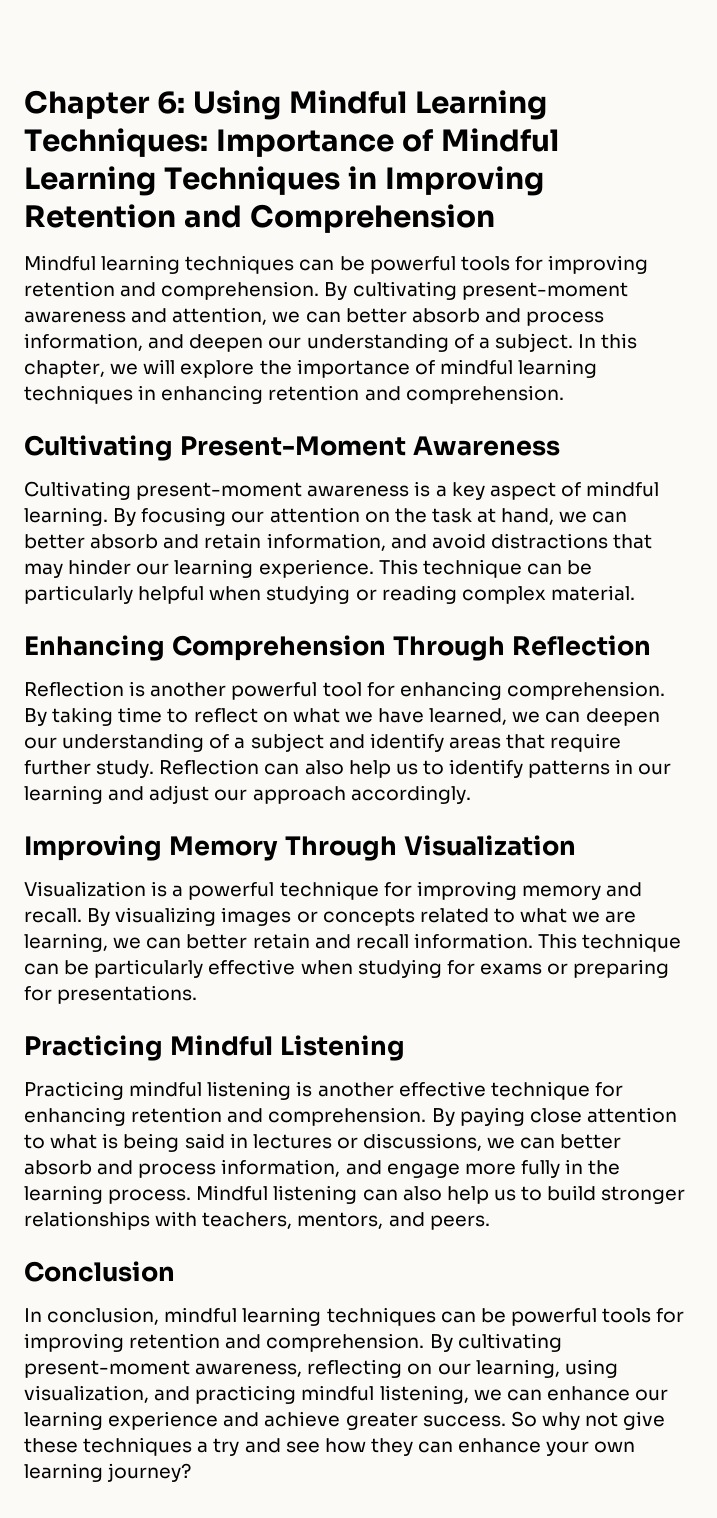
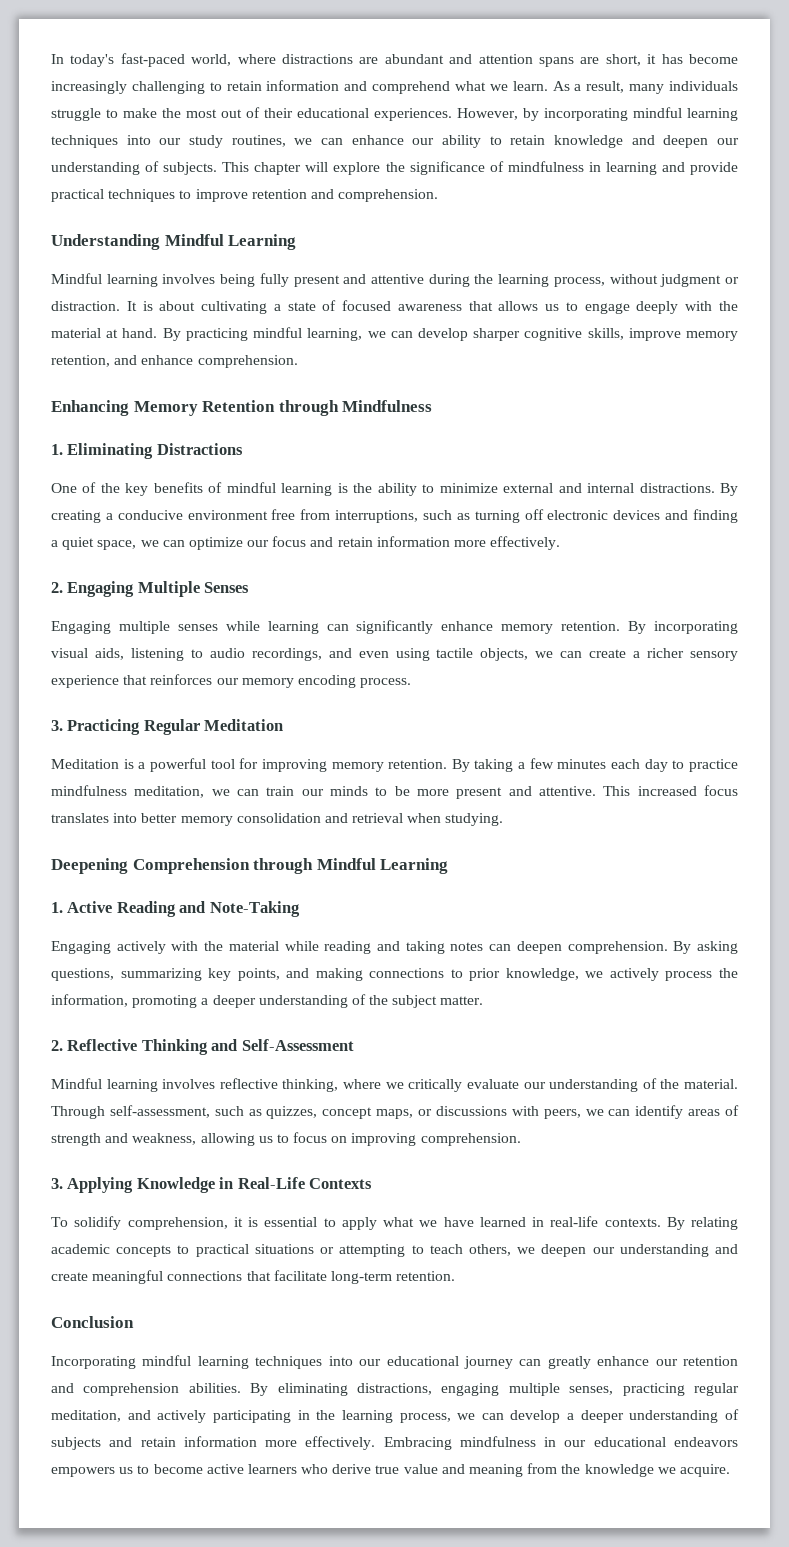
- Chapter 6: Using Mindful Learning Techniques: Importance of Mindful Learning Techniques in Improving Retention and Comprehension
- Mindful learning techniques can be powerful tools for improving retention and comprehension. By cultivating present-moment awareness and attention, we can better absorb and process information, and deepen our understanding of a subject. In this chapter, we will explore the importance of mindful learning techniques in enhancing retention and comprehension.
- Cultivating Present-Moment Awareness
- Cultivating present-moment awareness is a key aspect of mindful learning. By focusing our attention on the task at hand, we can better absorb and retain information, and avoid distractions that may hinder our learning experience. This technique can be particularly helpful when studying or reading complex material.
- Enhancing Comprehension Through Reflection
- Reflection is another powerful tool for enhancing comprehension. By taking time to reflect on what we have learned, we can deepen our understanding of a subject and identify areas that require further study. Reflection can also help us to identify patterns in our learning and adjust our approach accordingly.
- Improving Memory Through Visualization
- Visualization is a powerful technique for improving memory and recall. By visualizing images or concepts related to what we are learning, we can better retain and recall information. This technique can be particularly effective when studying for exams or preparing for presentations.
- Practicing Mindful Listening
- Practicing mindful listening is another effective technique for enhancing retention and comprehension. By paying close attention to what is being said in lectures or discussions, we can better absorb and process information, and engage more fully in the learning process. Mindful listening can also help us to build stronger relationships with teachers, mentors, and peers.
+ In today's fast-paced world, where distractions are abundant and attention spans are short, it has become increasingly challenging to retain information and comprehend what we learn. As a result, many individuals struggle to make the most out of their educational experiences. However, by incorporating mindful learning techniques into our study routines, we can enhance our ability to retain knowledge and deepen our understanding of subjects. This chapter will explore the significance of mindfulness in learning and provide practical techniques to improve retention and comprehension.
+ Understanding Mindful Learning
+ Mindful learning involves being fully present and attentive during the learning process, without judgment or distraction. It is about cultivating a state of focused awareness that allows us to engage deeply with the material at hand. By practicing mindful learning, we can develop sharper cognitive skills, improve memory retention, and enhance comprehension.
+ Enhancing Memory Retention through Mindfulness
+ 1. Eliminating Distractions
+ One of the key benefits of mindful learning is the ability to minimize external and internal distractions. By creating a conducive environment free from interruptions, such as turning off electronic devices and finding a quiet space, we can optimize our focus and retain information more effectively.
+ 2. Engaging Multiple Senses
+ Engaging multiple senses while learning can significantly enhance memory retention. By incorporating visual aids, listening to audio recordings, and even using tactile objects, we can create a richer sensory experience that reinforces our memory encoding process.
+ 3. Practicing Regular Meditation
+ Meditation is a powerful tool for improving memory retention. By taking a few minutes each day to practice mindfulness meditation, we can train our minds to be more present and attentive. This increased focus translates into better memory consolidation and retrieval when studying.
+ Deepening Comprehension through Mindful Learning
+ 1. Active Reading and Note-Taking
+ Engaging actively with the material while reading and taking notes can deepen comprehension. By asking questions, summarizing key points, and making connections to prior knowledge, we actively process the information, promoting a deeper understanding of the subject matter.
+ 2. Reflective Thinking and Self-Assessment
+ Mindful learning involves reflective thinking, where we critically evaluate our understanding of the material. Through self-assessment, such as quizzes, concept maps, or discussions with peers, we can identify areas of strength and weakness, allowing us to focus on improving comprehension.
+ 3. Applying Knowledge in Real-Life Contexts
+ To solidify comprehension, it is essential to apply what we have learned in real-life contexts. By relating academic concepts to practical situations or attempting to teach others, we deepen our understanding and create meaningful connections that facilitate long-term retention.
  Conclusion
- In conclusion, mindful learning techniques can be powerful tools for improving retention and comprehension. By cultivating present-moment awareness, reflecting on our learning, using visualization, and practicing mindful listening, we can enhance our learning experience and achieve greater success. So why not give these techniques a try and see how they can enhance your own learning journey?
+ Incorporating mindful learning techniques into our educational journey can greatly enhance our retention and comprehension abilities. By eliminating distractions, engaging multiple senses, practicing regular meditation, and actively participating in the learning process, we can develop a deeper understanding of subjects and retain information more effectively. Embracing mindfulness in our educational endeavors empowers us to become active learners who derive true value and meaning from the knowledge we acquire.

